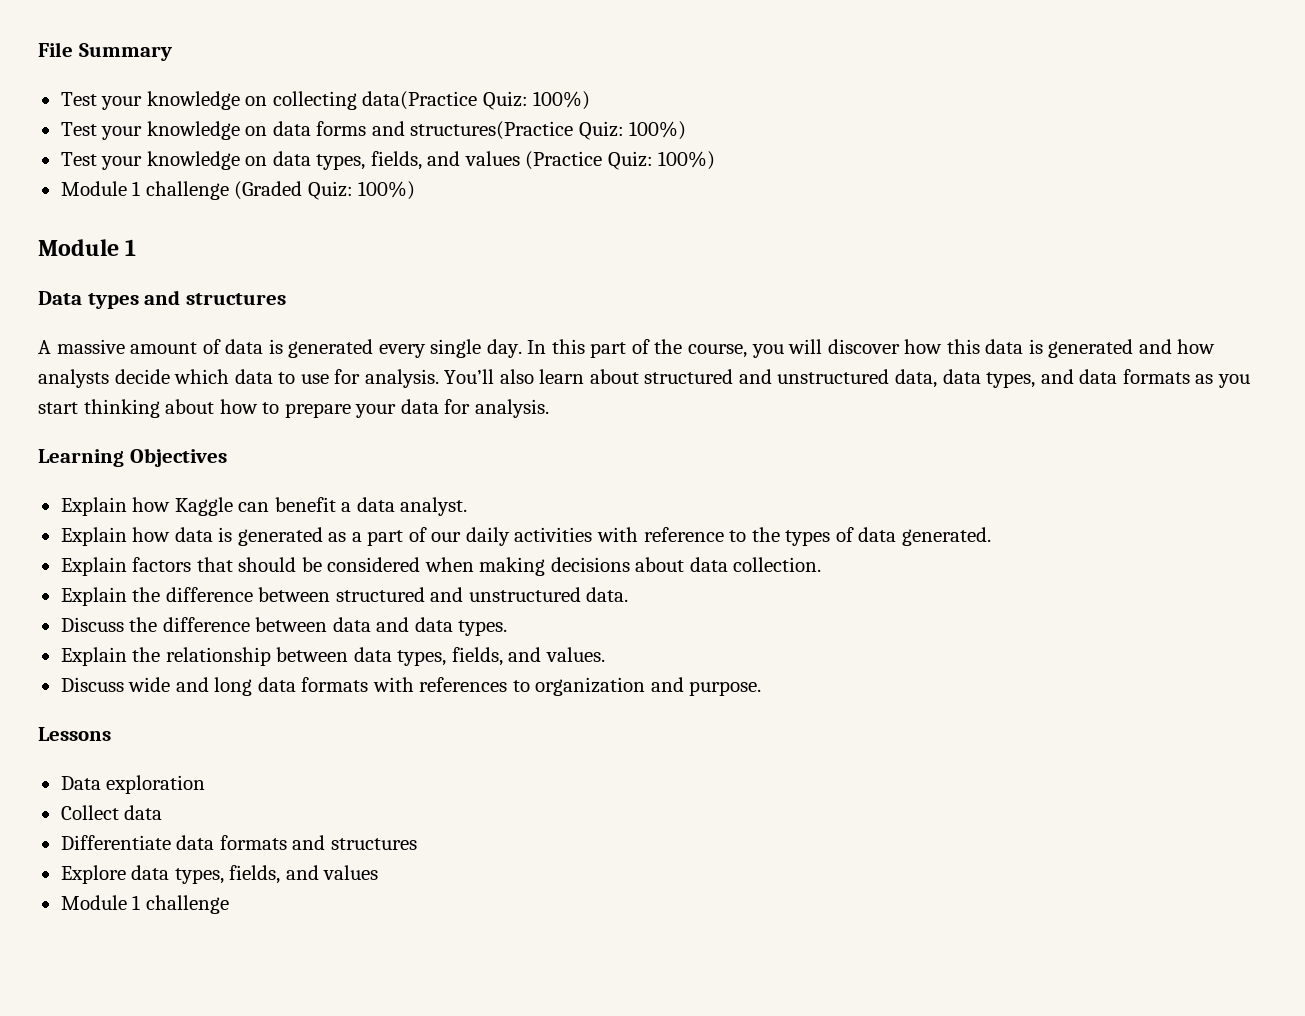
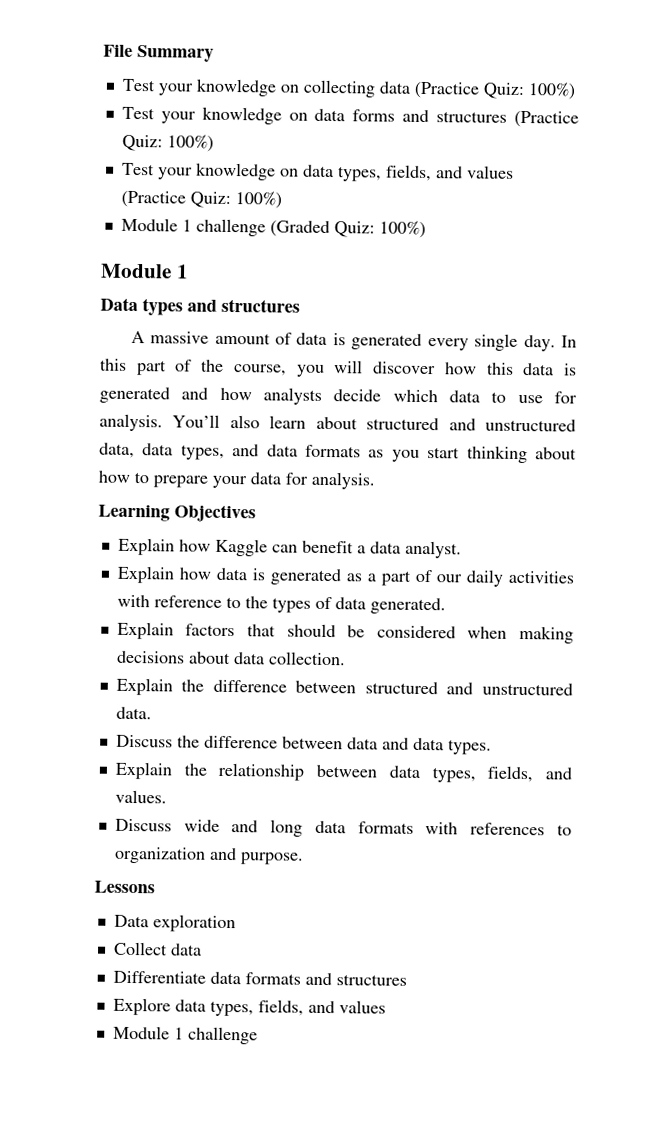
- Test your knowledge on collecting data(Practice Quiz: 100%)
+ Test your knowledge on collecting data (Practice Quiz: 100%)
- Test your knowledge on data forms and structures(Practice Quiz: 100%)
+ Test your knowledge on data forms and structures (Practice Quiz: 100%)

